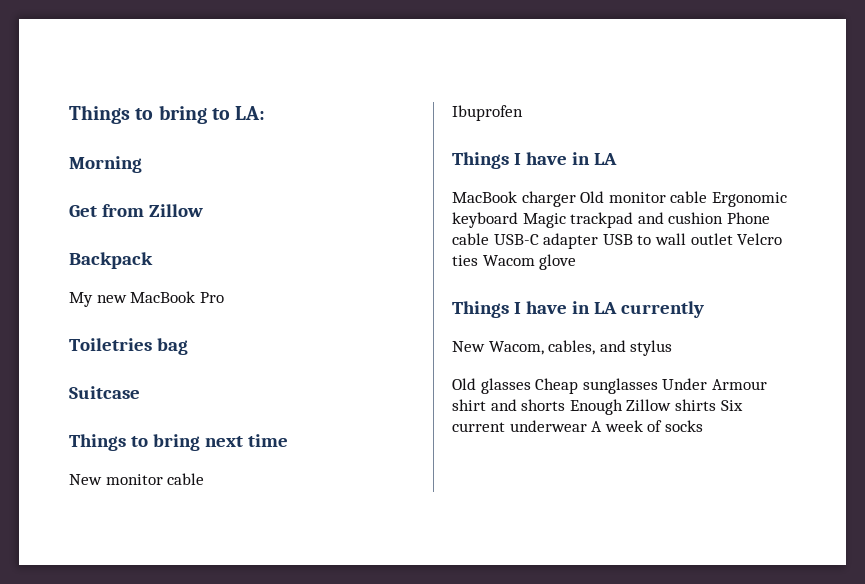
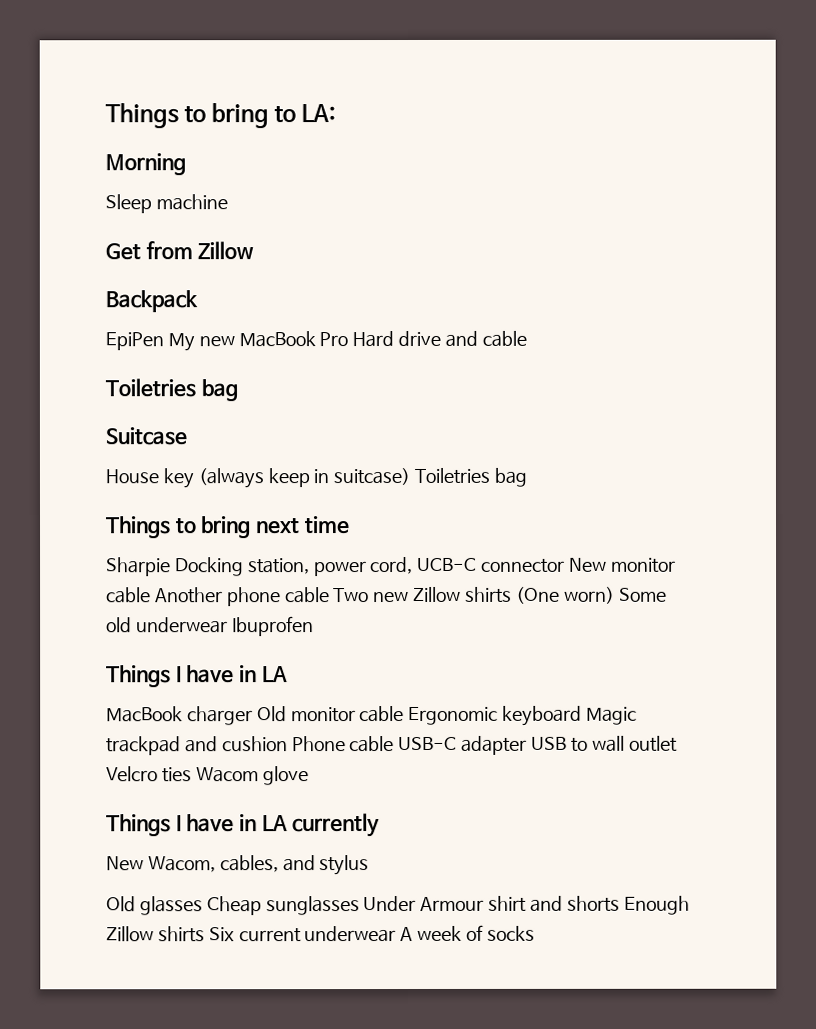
+ Sleep machine
- My new MacBook Pro
+ EpiPen My new MacBook Pro Hard drive and cable
+ House key (always keep in suitcase) Toiletries bag
- New monitor cable
- Ibuprofen
+ Sharpie Docking station, power cord, UCB-C connector New monitor cable Another phone cable Two new Zillow shirts (One worn) Some old underwear Ibuprofen

